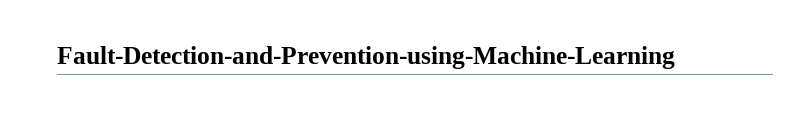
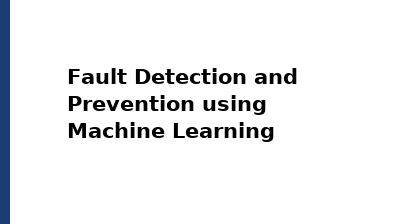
- Fault-Detection-and-Prevention-using-Machine-Learning
+ Fault Detection and Prevention using Machine Learning

